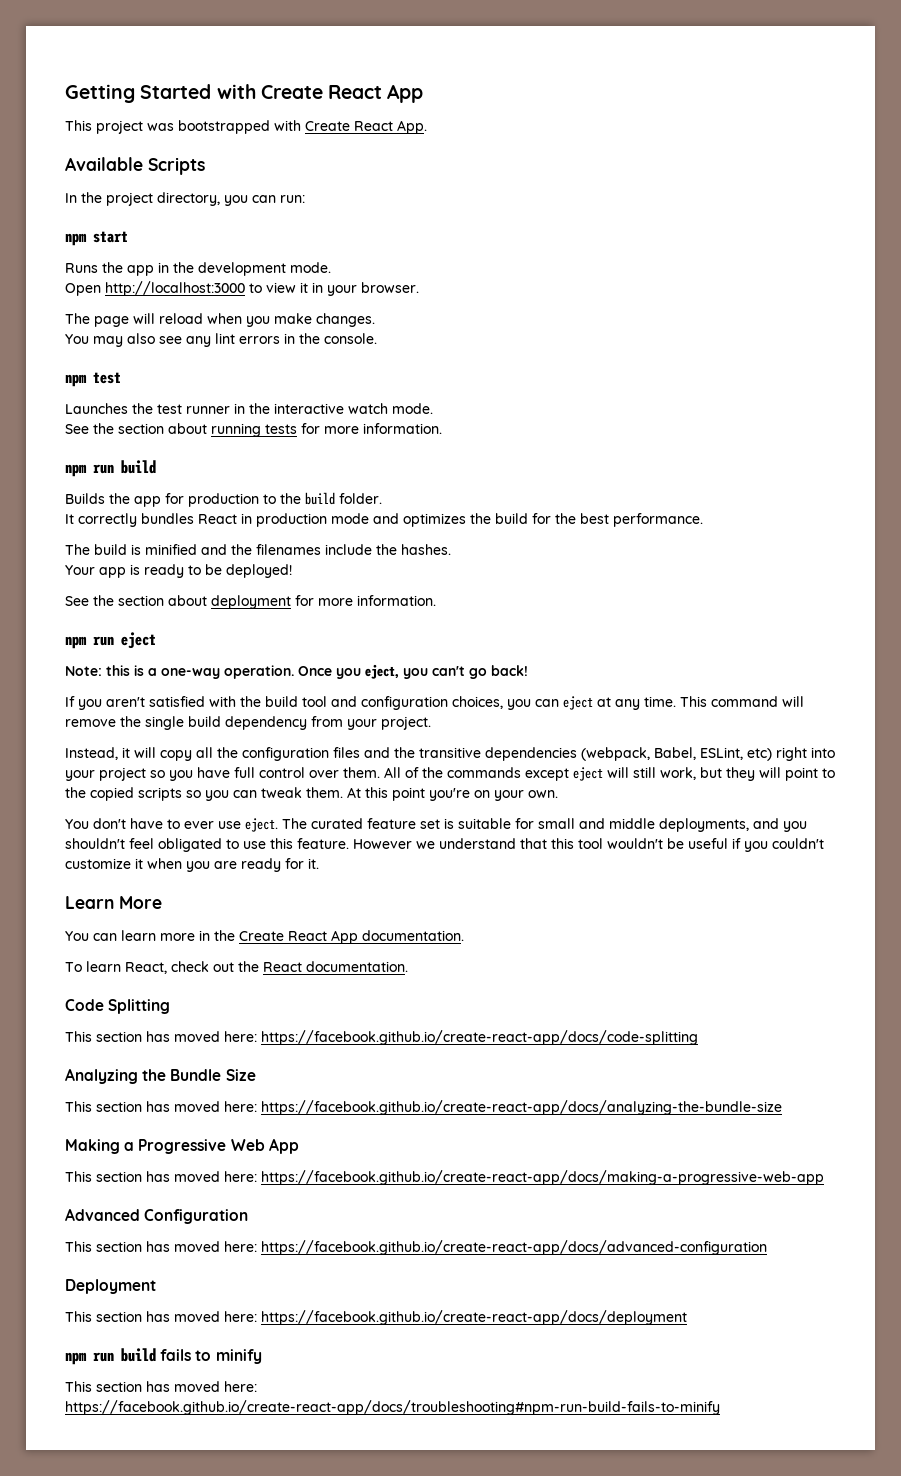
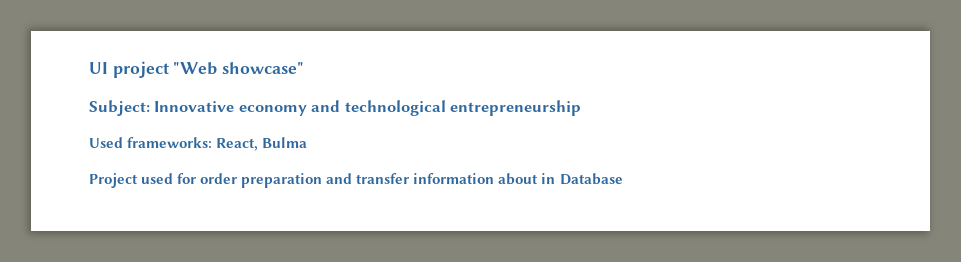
- Getting Started with Create React App
- This project was bootstrapped with Create React App.
- Available Scripts
- In the project directory, you can run:
- npm start
- Runs the app in the development mode.
- Open http://localhost:3000 to view it in your browser.
- The page will reload when you make changes.
- You may also see any lint errors in the console.
- npm test
- Launches the test runner in the interactive watch mode.
- See the section about running tests for more information.
- npm run build
- Builds the app for production to the build folder.
- It correctly bundles React in production mode and optimizes the build for the best performance.
- The build is minified and the filenames include the hashes.
- Your app is ready to be deployed!
- See the section about deployment for more information.
- npm run eject
- Note: this is a one-way operation. Once you eject, you can't go back!
- If you aren't satisfied with the build tool and configuration choices, you can eject at any time. This command will remove the single build dependency from your project.
- Instead, it will copy all the configuration files and the transitive dependencies (webpack, Babel, ESLint, etc) right into your project so you have full control over them. All of the commands except eject will still work, but they will point to the copied scripts so you can tweak them. At this point you're on your own.
- You don't have to ever use eject. The curated feature set is suitable for small and middle deployments, and you shouldn't feel obligated to use this feature. However we understand that this tool wouldn't be useful if you couldn't customize it when you are ready for it.
- Learn More
- You can learn more in the Create React App documentation.
- To learn React, check out the React documentation.
- Code Splitting
- This section has moved here: https://facebook.github.io/create-react-app/docs/code-splitting
- Analyzing the Bundle Size
- This section has moved here: https://facebook.github.io/create-react-app/docs/analyzing-the-bundle-size
- Making a Progressive Web App
- This section has moved here: https://facebook.github.io/create-react-app/docs/making-a-progressive-web-app
- Advanced Configuration
- This section has moved here: https://facebook.github.io/create-react-app/docs/advanced-configuration
- Deployment
- This section has moved here: https://facebook.github.io/create-react-app/docs/deployment
- npm run build fails to minify
- This section has moved here: https://facebook.github.io/create-react-app/docs/troubleshooting#npm-run-build-fails-to-minify
+ UI project "Web showcase"
+ Subject: Innovative economy and technological entrepreneurship
+ Used frameworks: React, Bulma
+ Project used for order preparation and transfer information about in Database

